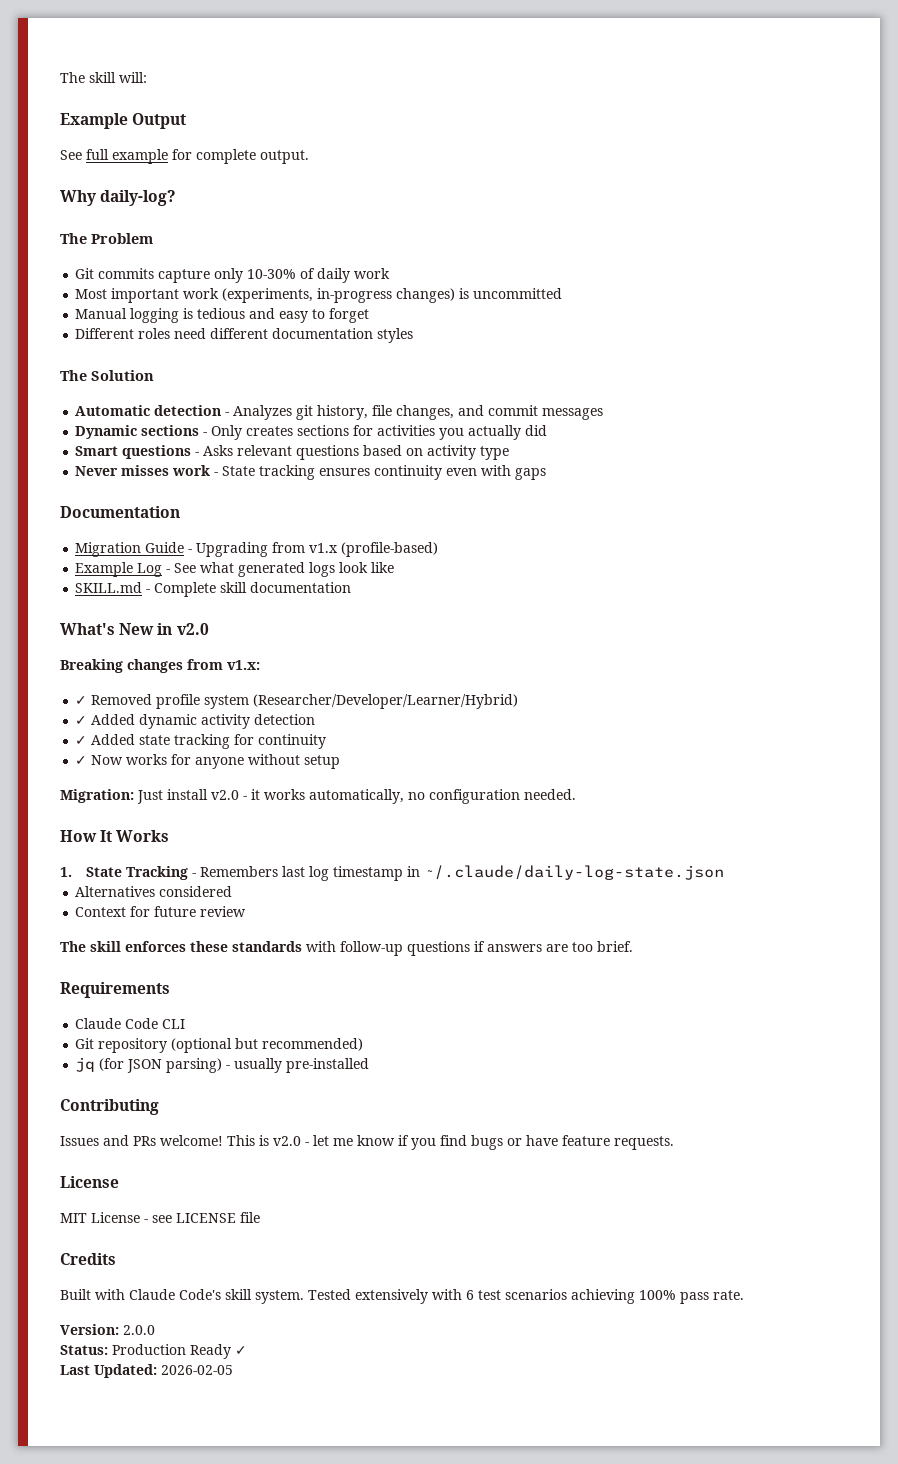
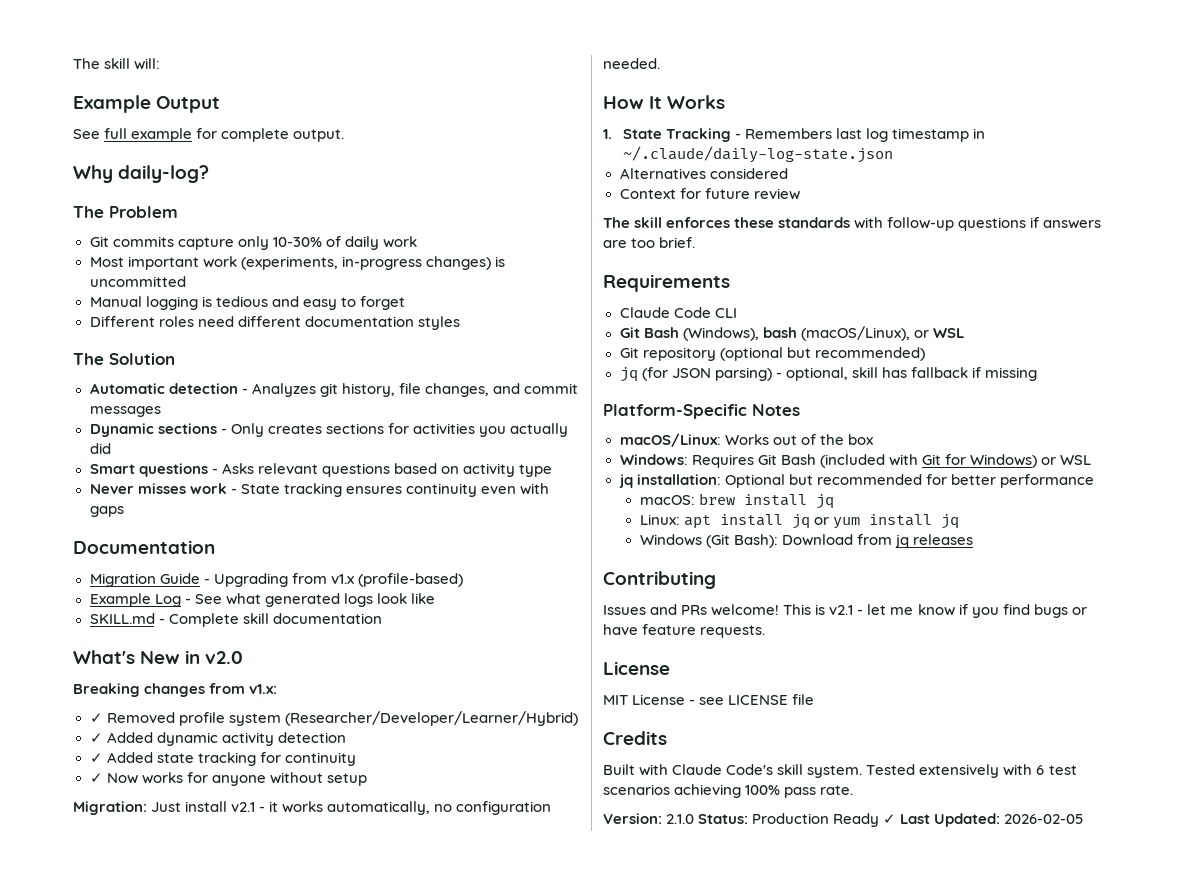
- Migration: Just install v2.0 - it works automatically, no configuration needed.
+ Migration: Just install v2.1 - it works automatically, no configuration needed.
+ Git Bash (Windows), bash (macOS/Linux), or WSL
- jq (for JSON parsing) - usually pre-installed
+ jq (for JSON parsing) - optional, skill has fallback if missing
+ Platform-Specific Notes
+ macOS/Linux: Works out of the box
+ Windows: Requires Git Bash (included with Git for Windows) or WSL
+ jq installation: Optional but recommended for better performance
+ macOS: brew install jq
+ Linux: apt install jq or yum install jq
+ Windows (Git Bash): Download from jq releases
- This is v2.0 - let me know if you find bugs or have feature requests.
+ This is v2.1 - let me know if you find bugs or have feature requests.
- Version: 2.0.0
- Status: Production Ready ✓
- Last Updated: 2026-02-05
+ Version: 2.1.0 Status: Production Ready ✓ Last Updated: 2026-02-05

